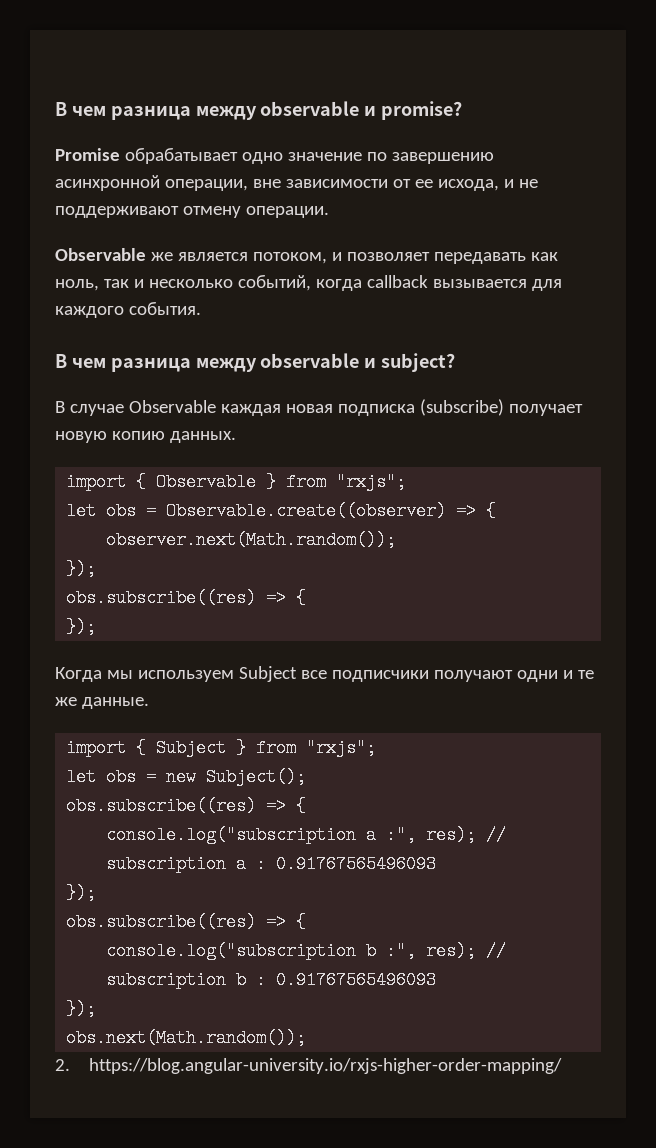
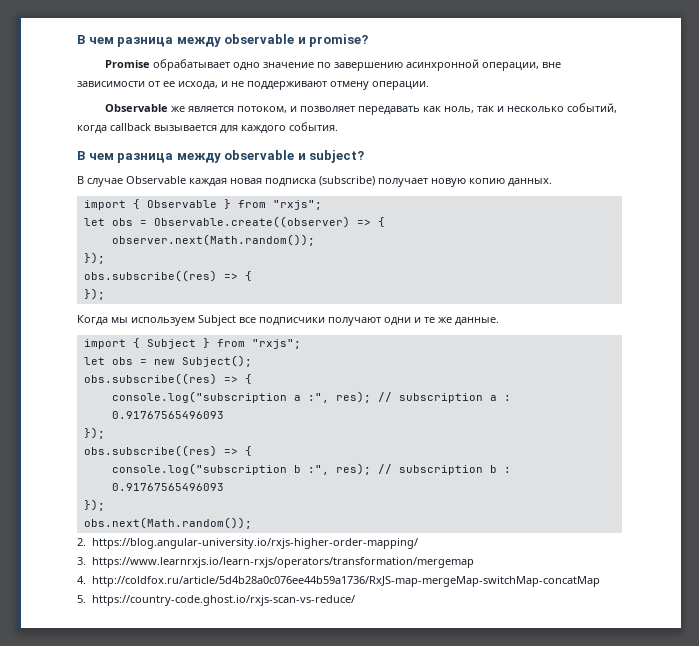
+ 3. https://www.learnrxjs.io/learn-rxjs/operators/transformation/mergemap
+ 4. http://coldfox.ru/article/5d4b28a0c076ee44b59a1736/RxJS-map-mergeMap-switchMap-concatMap
+ 5. https://country-code.ghost.io/rxjs-scan-vs-reduce/

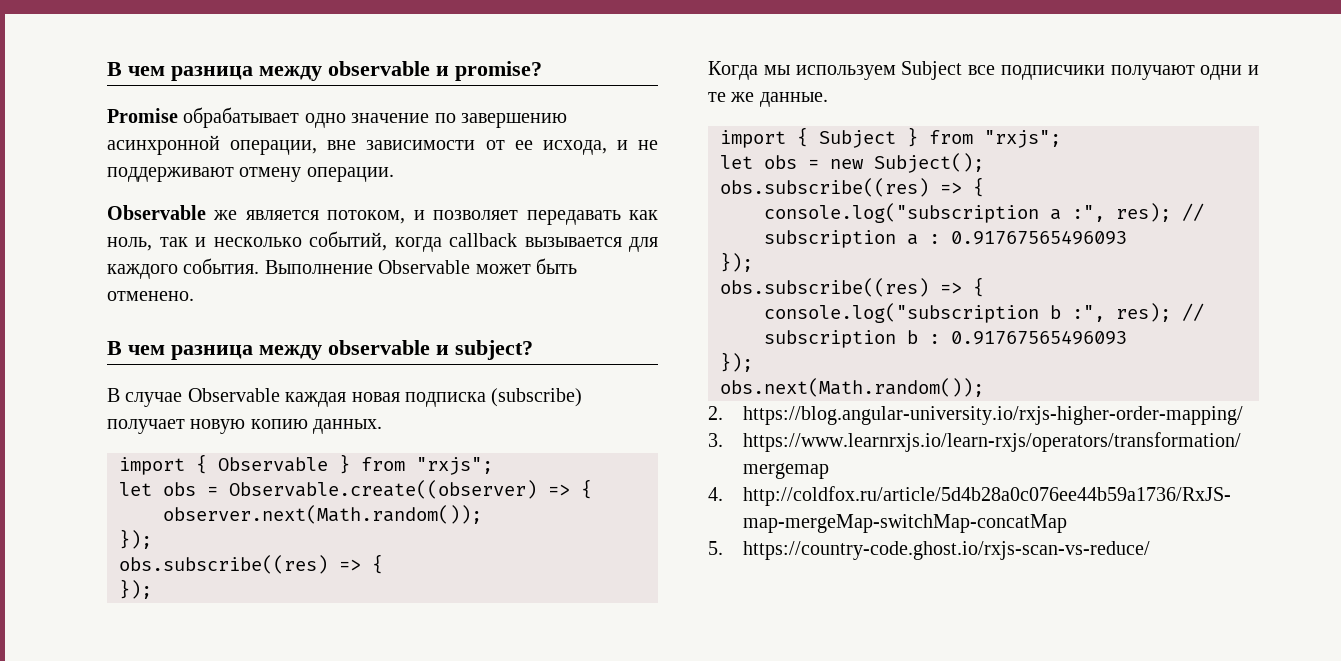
+ Выполнение Observable может быть отменено.

